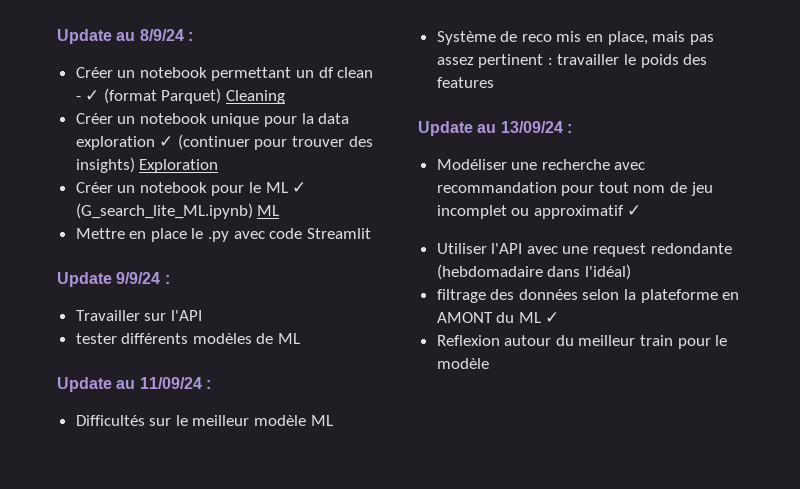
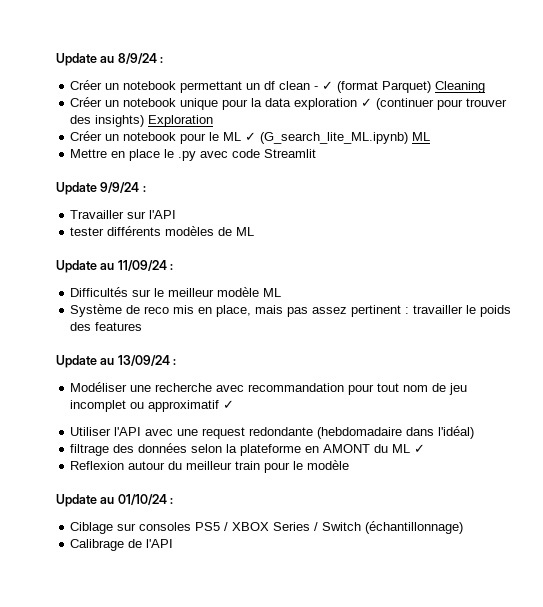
+ Update au 01/10/24 :
+ Ciblage sur consoles PS5 / XBOX Series / Switch (échantillonnage)
+ Calibrage de l'API

